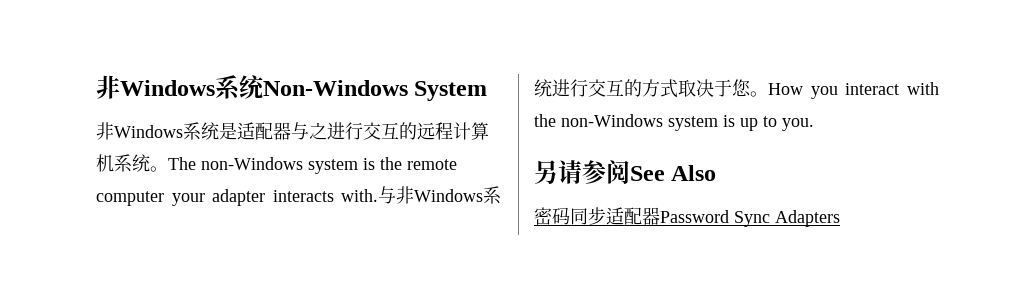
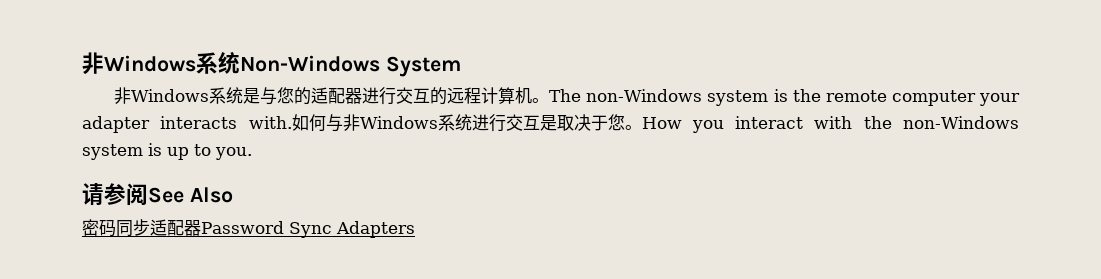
- 非Windows系统是适配器与之进行交互的远程计算机系统。
+ 非Windows系统是与您的适配器进行交互的远程计算机。
- 与非Windows系统进行交互的方式取决于您。
+ 如何与非Windows系统进行交互是取决于您。
- 另请参阅See Also
+ 请参阅See Also

